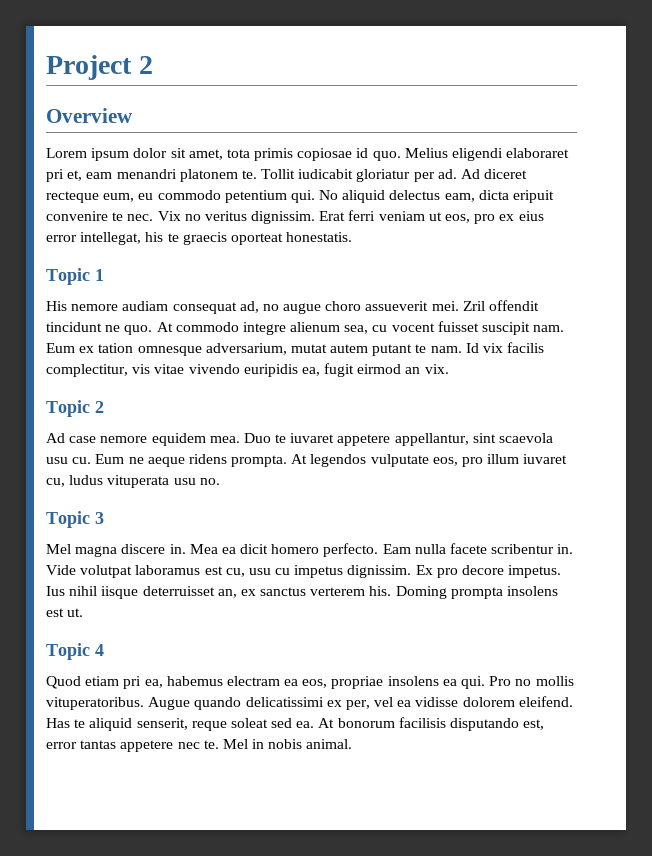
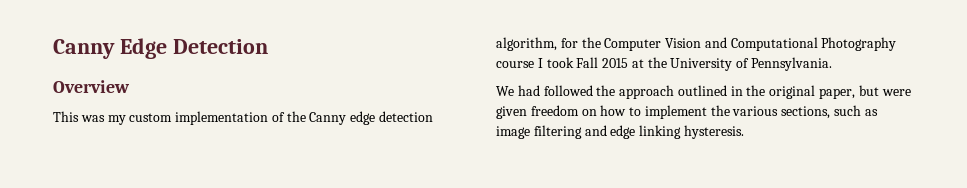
- Project 2
+ Canny Edge Detection
  Overview
- Lorem ipsum dolor sit amet, tota primis copiosae id quo. Melius eligendi elaboraret pri et, eam menandri platonem te. Tollit iudicabit gloriatur per ad. Ad diceret recteque eum, eu commodo petentium qui. No aliquid delectus eam, dicta eripuit convenire te nec. Vix no veritus dignissim. Erat ferri veniam ut eos, pro ex eius error intellegat, his te graecis oporteat honestatis.
- Topic 1
- His nemore audiam consequat ad, no augue choro assueverit mei. Zril offendit tincidunt ne quo. At commodo integre alienum sea, cu vocent fuisset suscipit nam. Eum ex tation omnesque adversarium, mutat autem putant te nam. Id vix facilis complectitur, vis vitae vivendo euripidis ea, fugit eirmod an vix.
- Topic 2
- Ad case nemore equidem mea. Duo te iuvaret appetere appellantur, sint scaevola usu cu. Eum ne aeque ridens prompta. At legendos vulputate eos, pro illum iuvaret cu, ludus vituperata usu no.
- Topic 3
- Mel magna discere in. Mea ea dicit homero perfecto. Eam nulla facete scribentur in. Vide volutpat laboramus est cu, usu cu impetus dignissim. Ex pro decore impetus. Ius nihil iisque deterruisset an, ex sanctus verterem his. Doming prompta insolens est ut.
- Topic 4
- Quod etiam pri ea, habemus electram ea eos, propriae insolens ea qui. Pro no mollis vituperatoribus. Augue quando delicatissimi ex per, vel ea vidisse dolorem eleifend. Has te aliquid senserit, reque soleat sed ea. At bonorum facilisis disputando est, error tantas appetere nec te. Mel in nobis animal.
+ This was my custom implementation of the Canny edge detection algorithm, for the Computer Vision and Computational Photography course I took Fall 2015 at the University of Pennsylvania.
+ We had followed the approach outlined in the original paper, but were given freedom on how to implement the various sections, such as image filtering and edge linking hysteresis.

